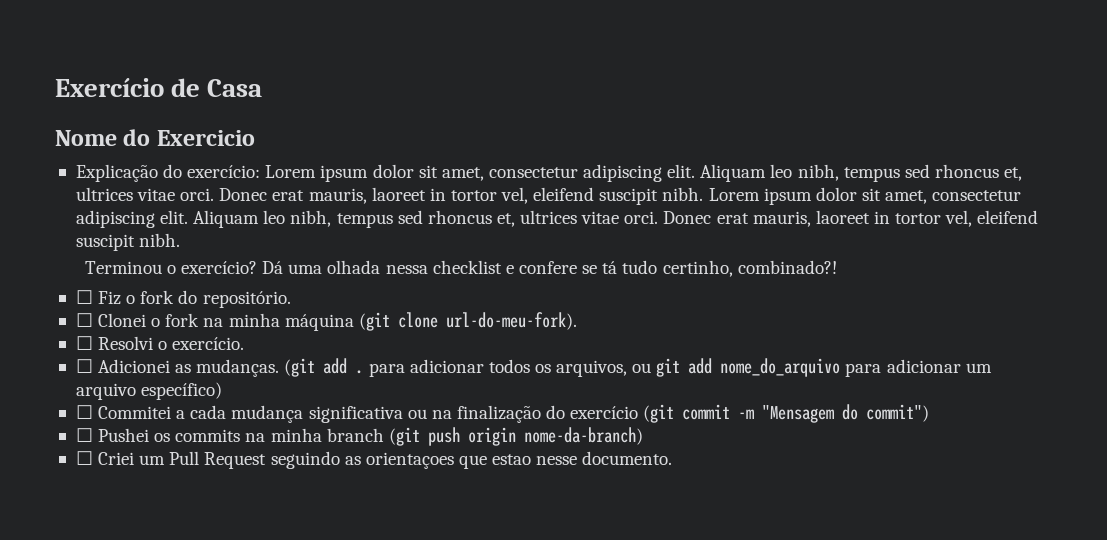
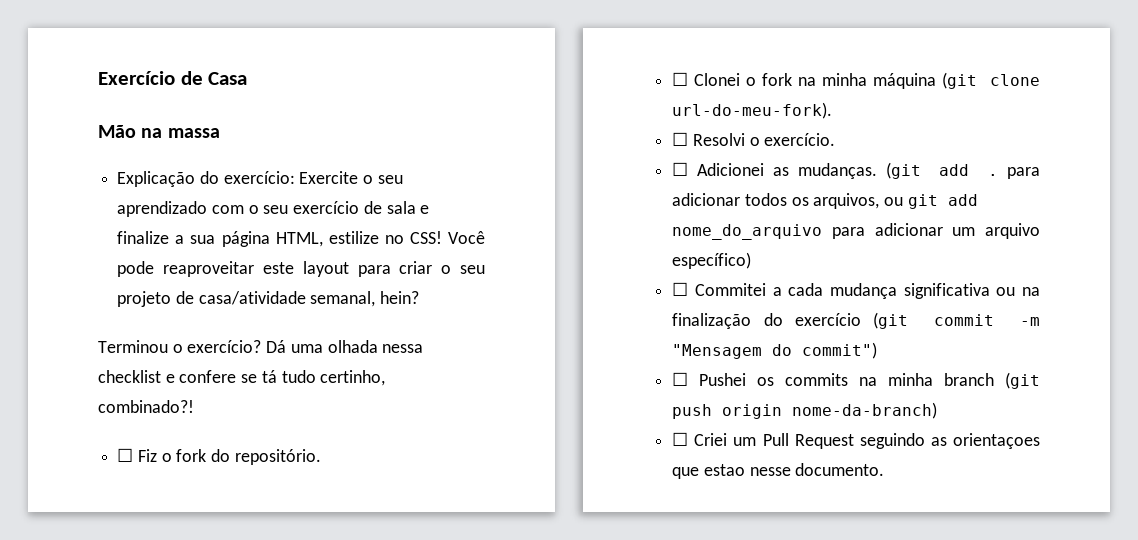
- Nome do Exercicio
+ Mão na massa
- Explicação do exercício: Lorem ipsum dolor sit amet, consectetur adipiscing elit. Aliquam leo nibh, tempus sed rhoncus et, ultrices vitae orci. Donec erat mauris, laoreet in tortor vel, eleifend suscipit nibh. Lorem ipsum dolor sit amet, consectetur adipiscing elit. Aliquam leo nibh, tempus sed rhoncus et, ultrices vitae orci. Donec erat mauris, laoreet in tortor vel, eleifend suscipit nibh.
+ Explicação do exercício: Exercite o seu aprendizado com o seu exercício de sala e finalize a sua página HTML, estilize no CSS! Você pode reaproveitar este layout para criar o seu projeto de casa/atividade semanal, hein?

